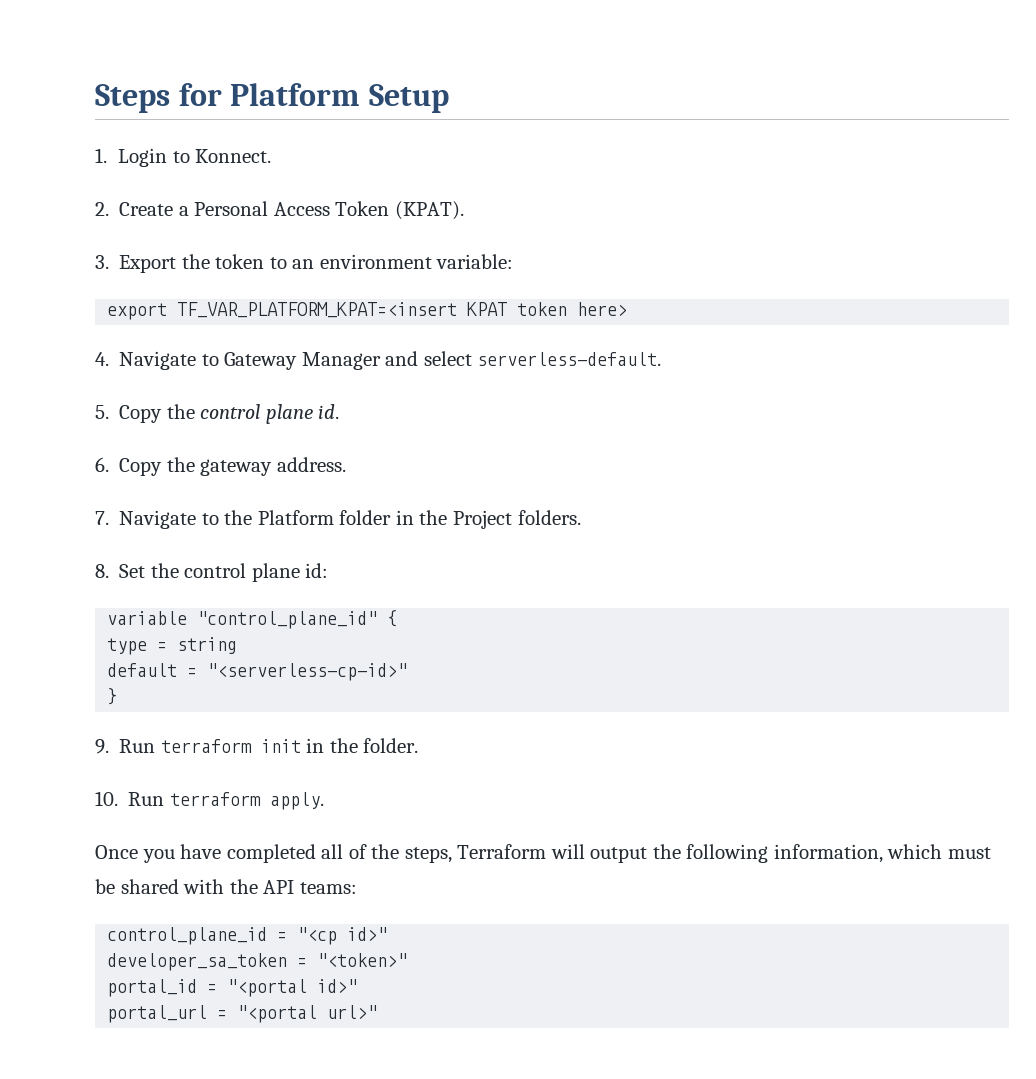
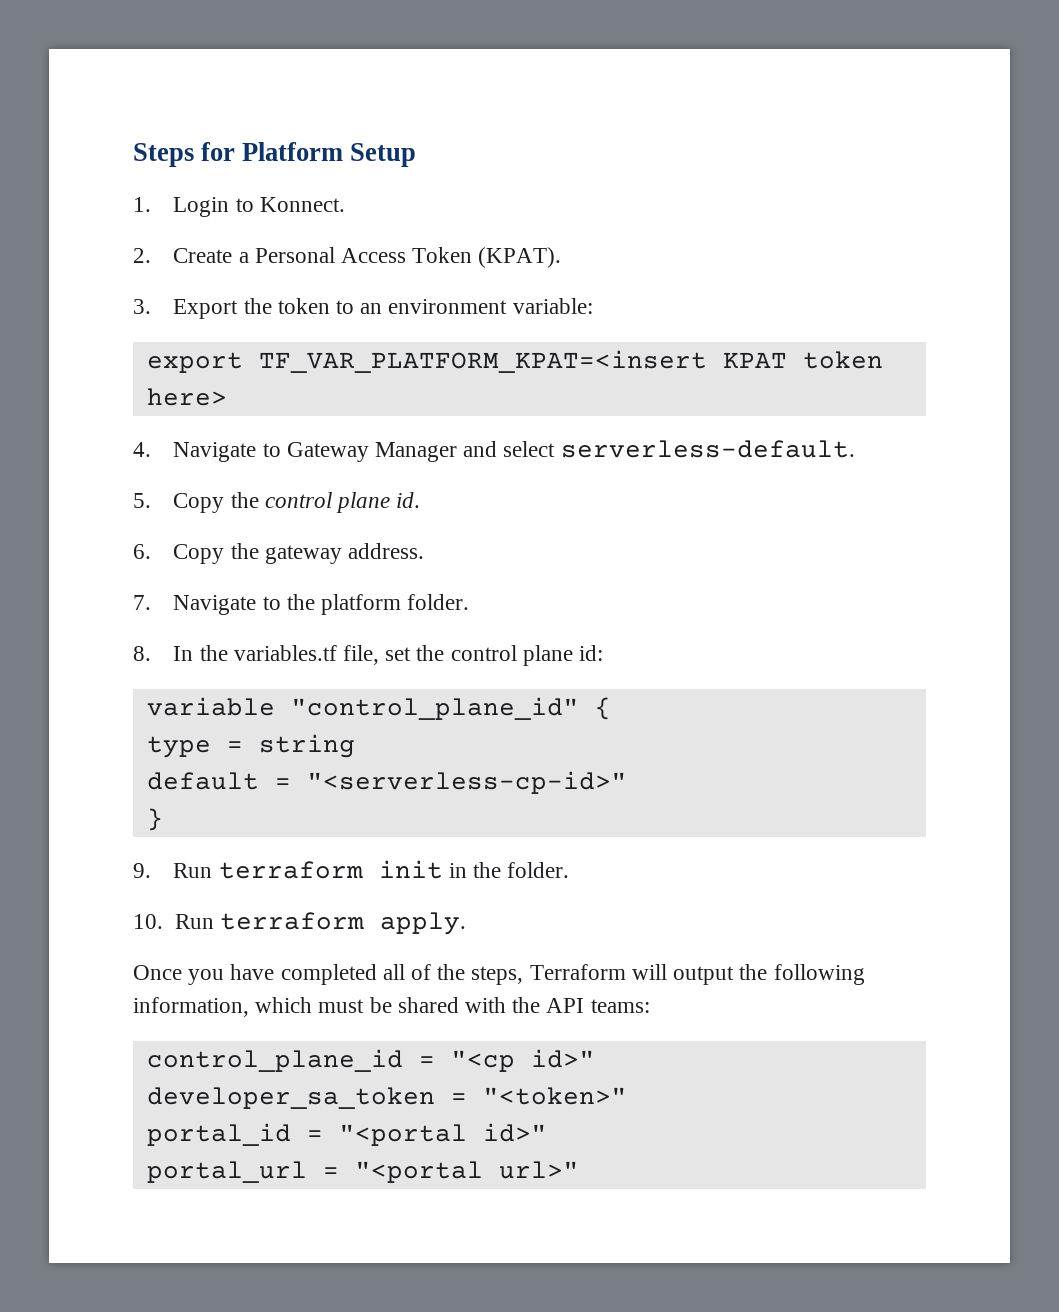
- 7. Navigate to the Platform folder in the Project folders.
- 8. Set the control plane id:
+ 7. Navigate to the platform folder.
+ 8. In the variables.tf file, set the control plane id:

